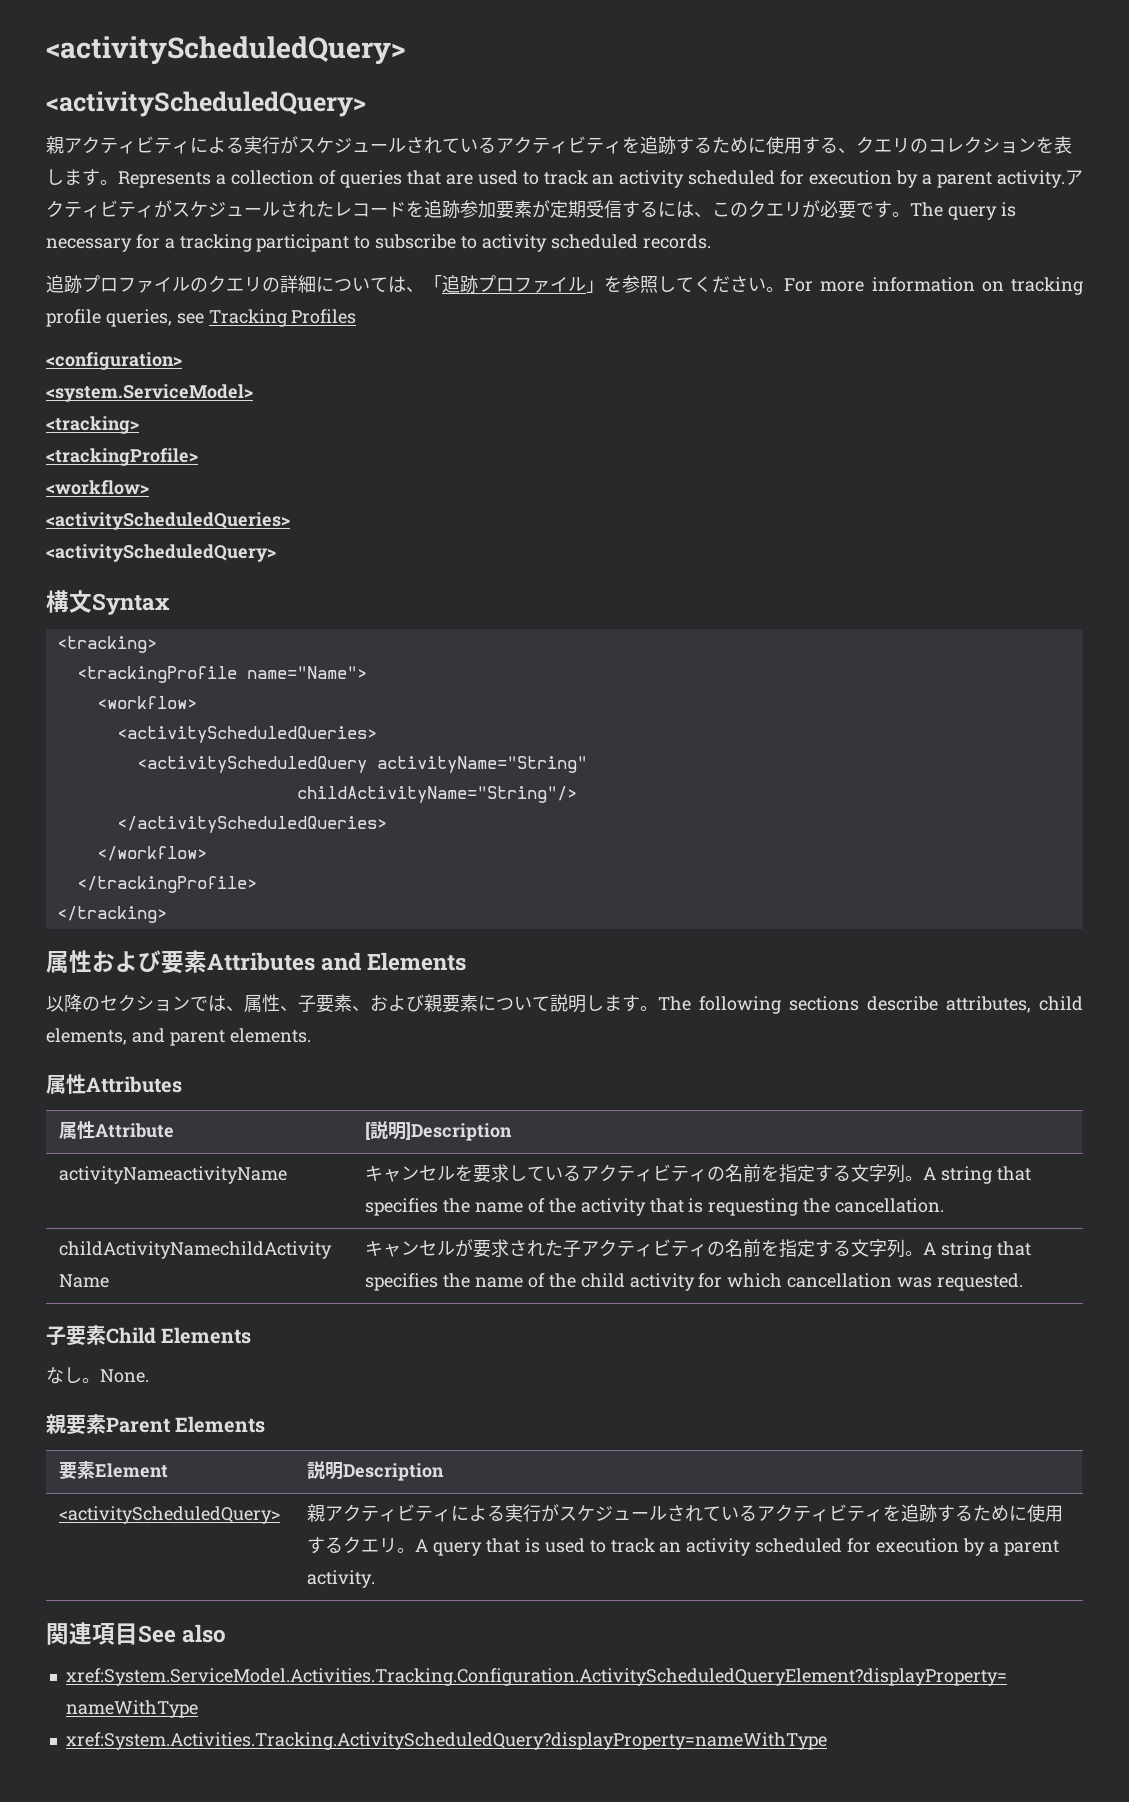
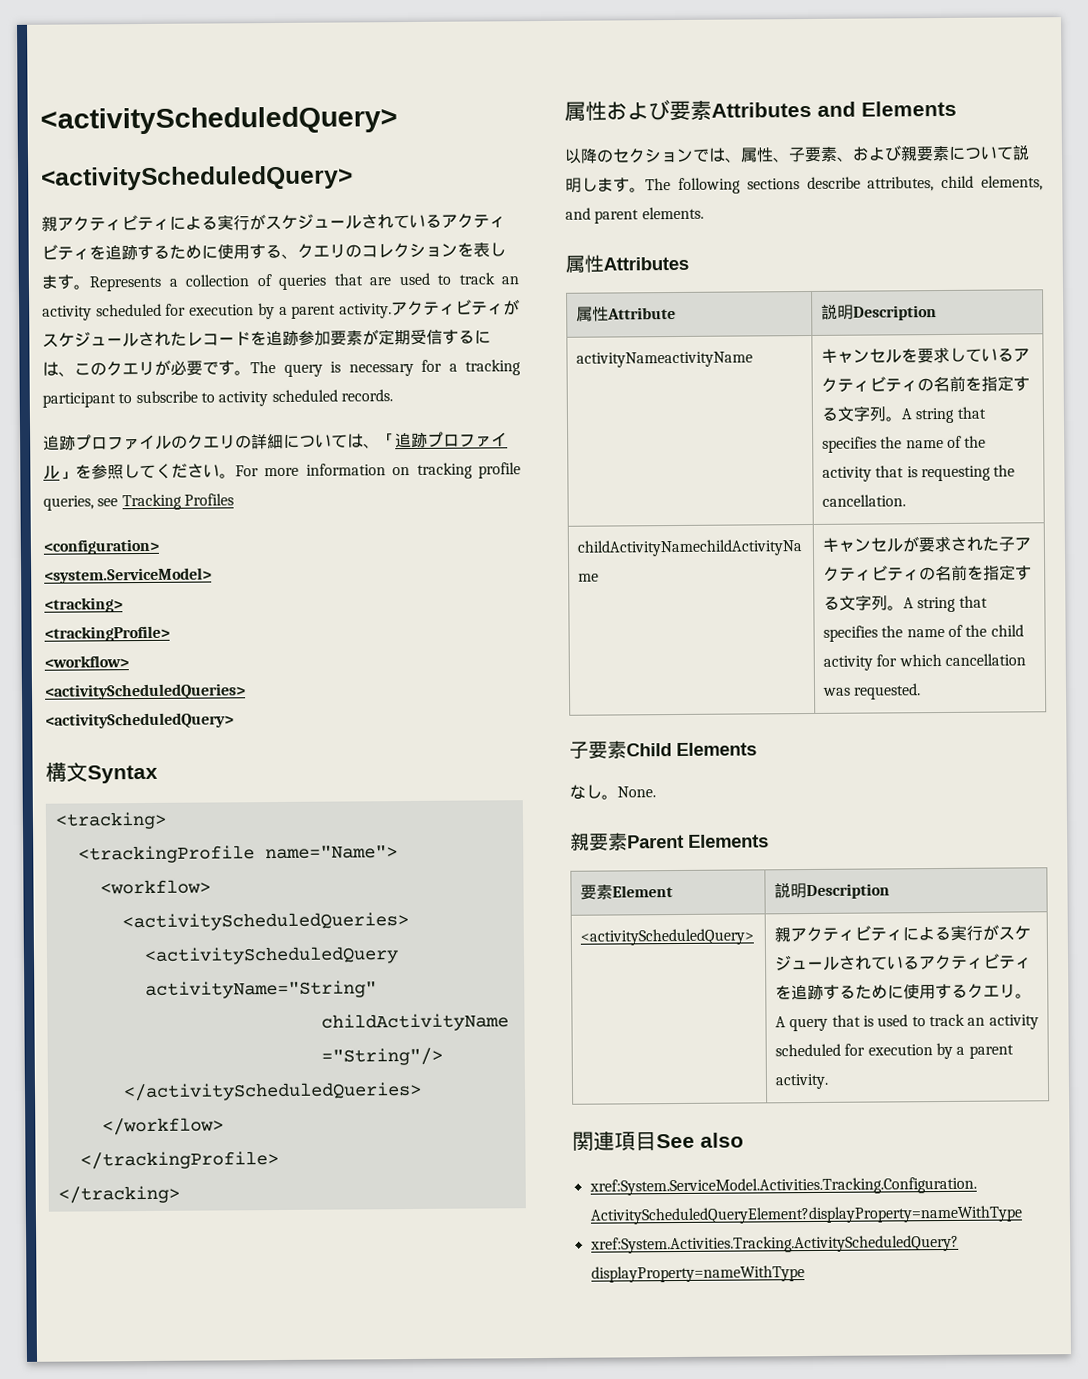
- 属性Attribute | [説明]Description
+ 属性Attribute | 説明Description

